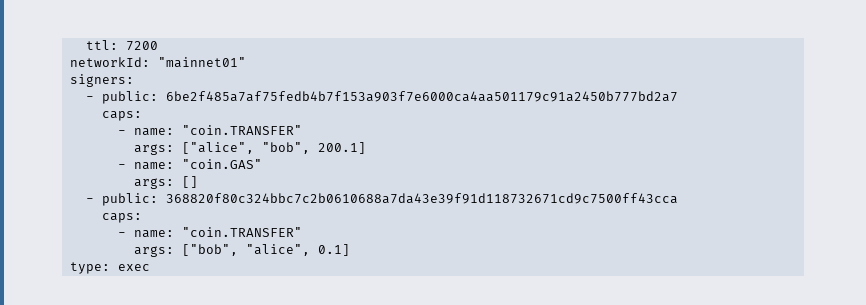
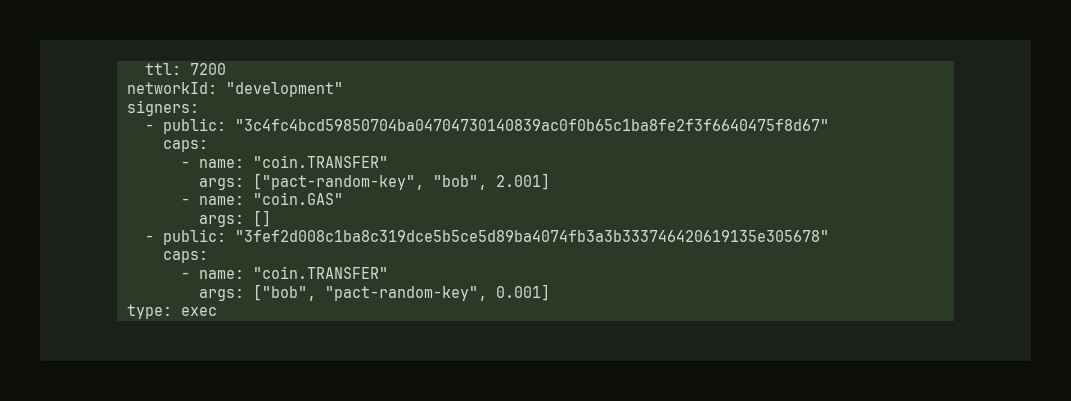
- networkId: "mainnet01"
+ networkId: "development"
- - public: 6be2f485a7af75fedb4b7f153a903f7e6000ca4aa501179c91a2450b777bd2a7
+ - public: "3c4fc4bcd59850704ba04704730140839ac0f0b65c1ba8fe2f3f6640475f8d67"
  caps:
  - name: "coin.TRANSFER"
- args: ["alice", "bob", 200.1]
+ args: ["pact-random-key", "bob", 2.001]
- - public: 368820f80c324bbc7c2b0610688a7da43e39f91d118732671cd9c7500ff43cca
+ - public: "3fef2d008c1ba8c319dce5b5ce5d89ba4074fb3a3b333746420619135e305678"
- args: ["bob", "alice", 0.1]
+ args: ["bob", "pact-random-key", 0.001]

